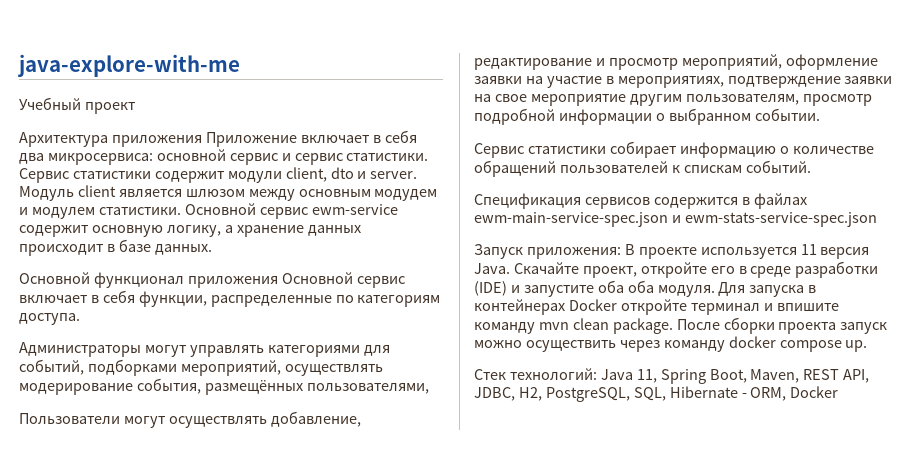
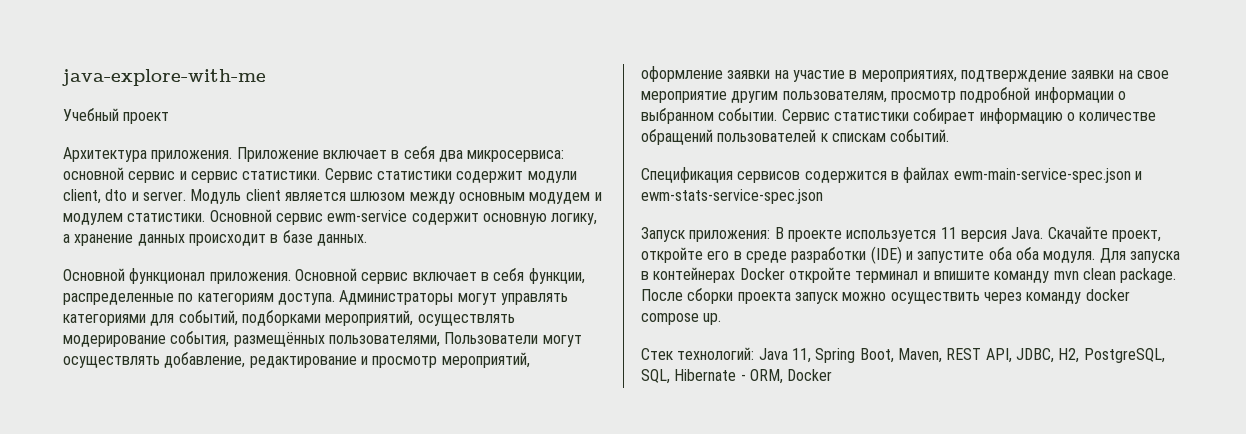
- Архитектура приложения Приложение включает в себя два микросервиса: основной сервис и сервис статистики.
+ Архитектура приложения. Приложение включает в себя два микросервиса: основной сервис и сервис статистики.
- Основной функционал приложения Основной сервис включает в себя функции, распределенные по категориям доступа.
- Администраторы могут управлять категориями для событий, подборками мероприятий, осуществлять модерирование события, размещённых пользователями,
- Пользователи могут осуществлять добавление, редактирование и просмотр мероприятий, оформление заявки на участие в мероприятиях, подтверждение заявки на свое мероприятие другим пользователям, просмотр подробной информации о выбранном событии.
- Сервис статистики собирает информацию о количестве обращений пользователей к спискам событий.
+ Основной функционал приложения. Основной сервис включает в себя функции, распределенные по категориям доступа. Администраторы могут управлять категориями для событий, подборками мероприятий, осуществлять модерирование события, размещённых пользователями, Пользователи могут осуществлять добавление, редактирование и просмотр мероприятий, оформление заявки на участие в мероприятиях, подтверждение заявки на свое мероприятие другим пользователям, просмотр подробной информации о выбранном событии. Сервис статистики собирает информацию о количестве обращений пользователей к спискам событий.

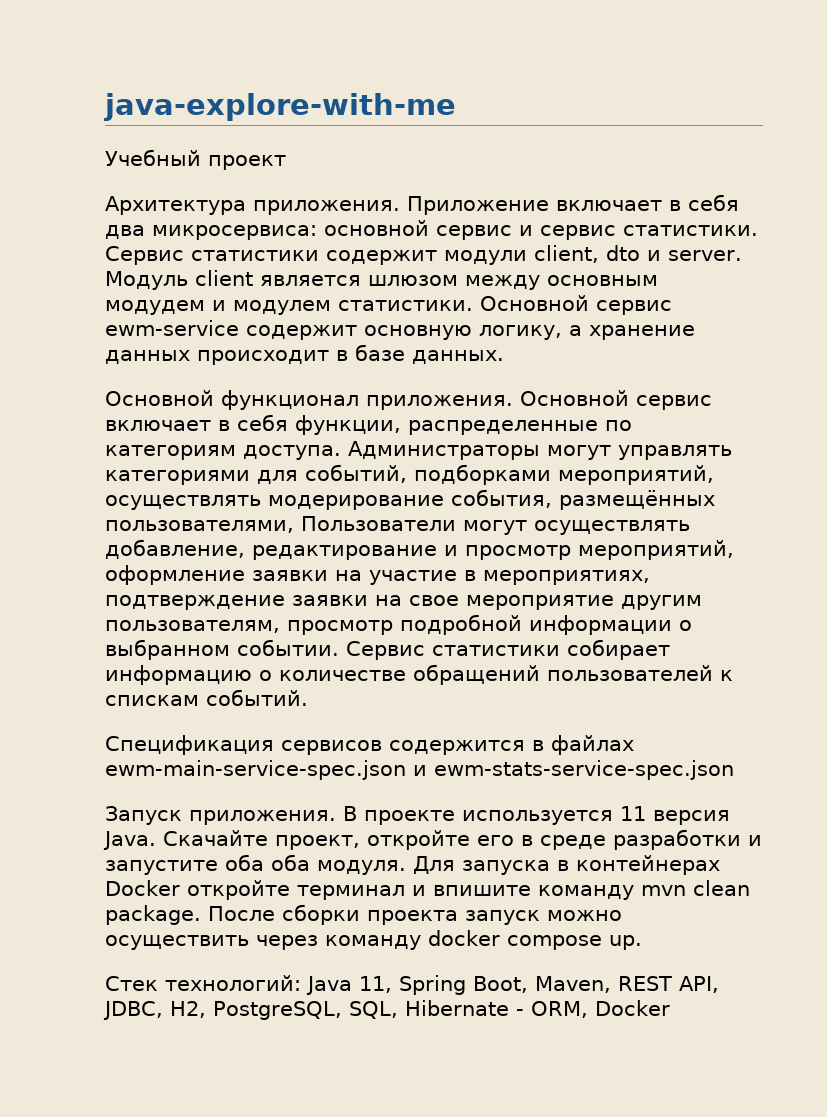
- Запуск приложения: В проекте используется 11 версия Java.
+ Запуск приложения. В проекте используется 11 версия Java.
- Скачайте проект, откройте его в среде разработки (IDE) и запустите оба оба модуля.
+ Скачайте проект, откройте его в среде разработки и запустите оба оба модуля.

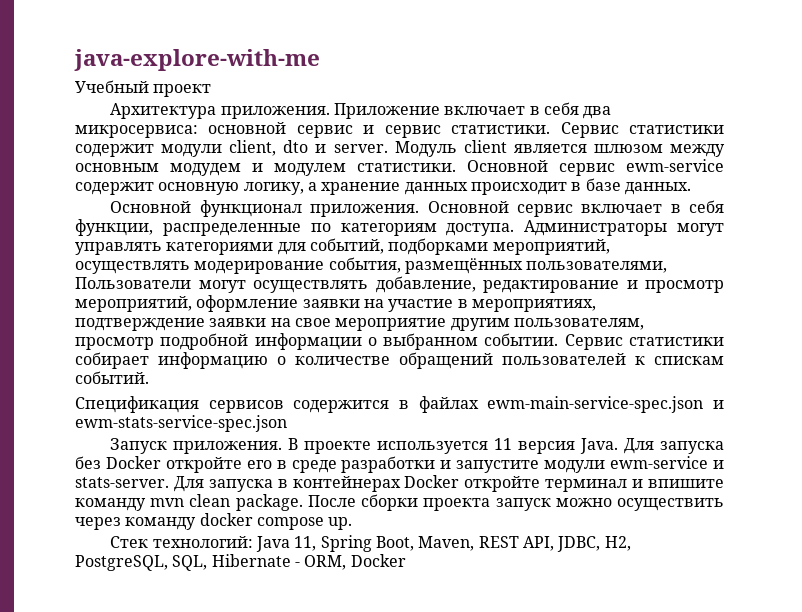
- Скачайте проект, откройте его в среде разработки и запустите оба оба модуля.
+ Для запуска без Docker откройте его в среде разработки и запустите модули ewm-service и stats-server.

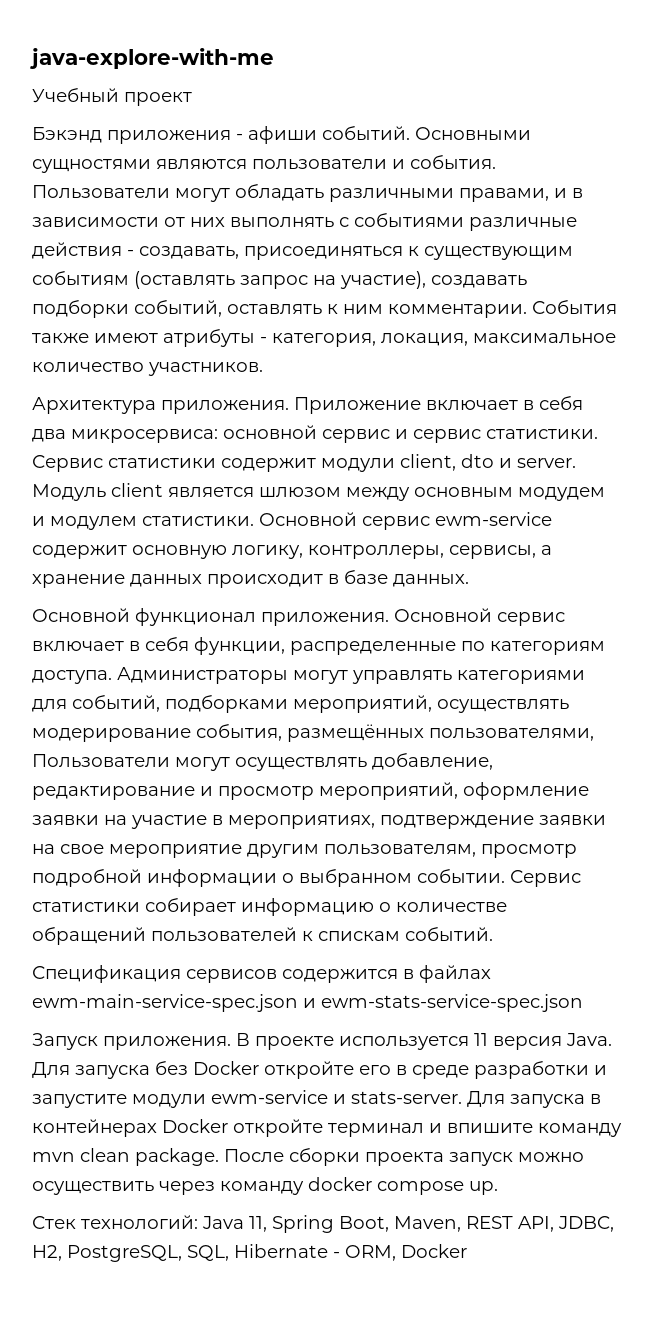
+ Бэкэнд приложения - афиши событий. Основными сущностями являются пользователи и события. Пользователи могут обладать различными правами, и в зависимости от них выполнять с событиями различные действия - создавать, присоединяться к существующим событиям (оставлять запрос на участие), создавать подборки событий, оставлять к ним комментарии. События также имеют атрибуты - категория, локация, максимальное количество участников.
- Основной сервис ewm-service содержит основную логику, а хранение данных происходит в базе данных.
+ Основной сервис ewm-service содержит основную логику, контроллеры, сервисы, а хранение данных происходит в базе данных.

